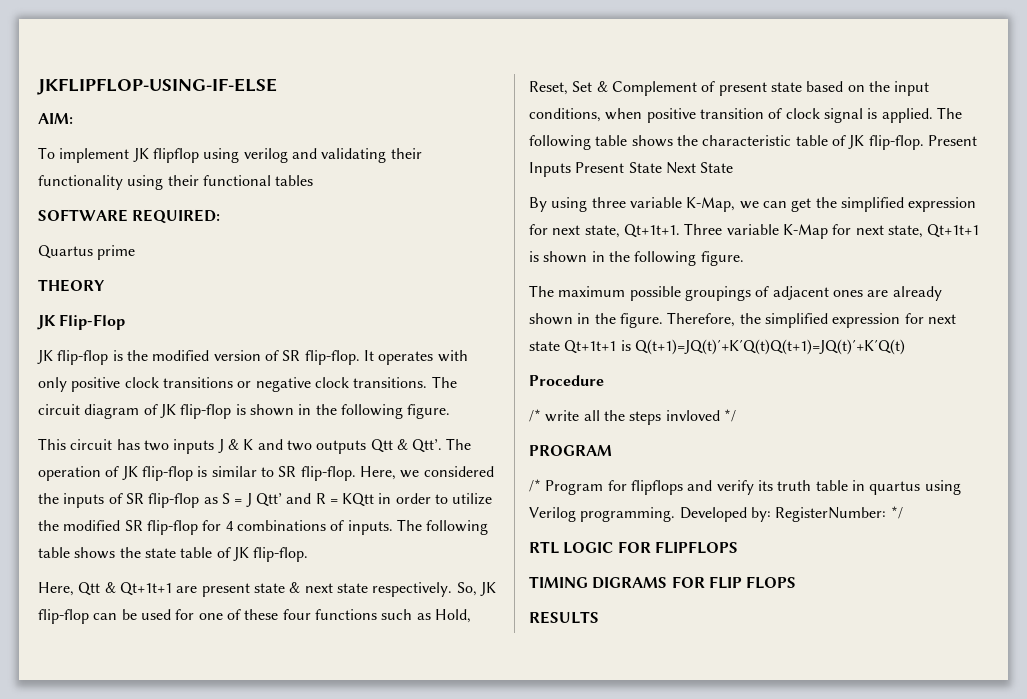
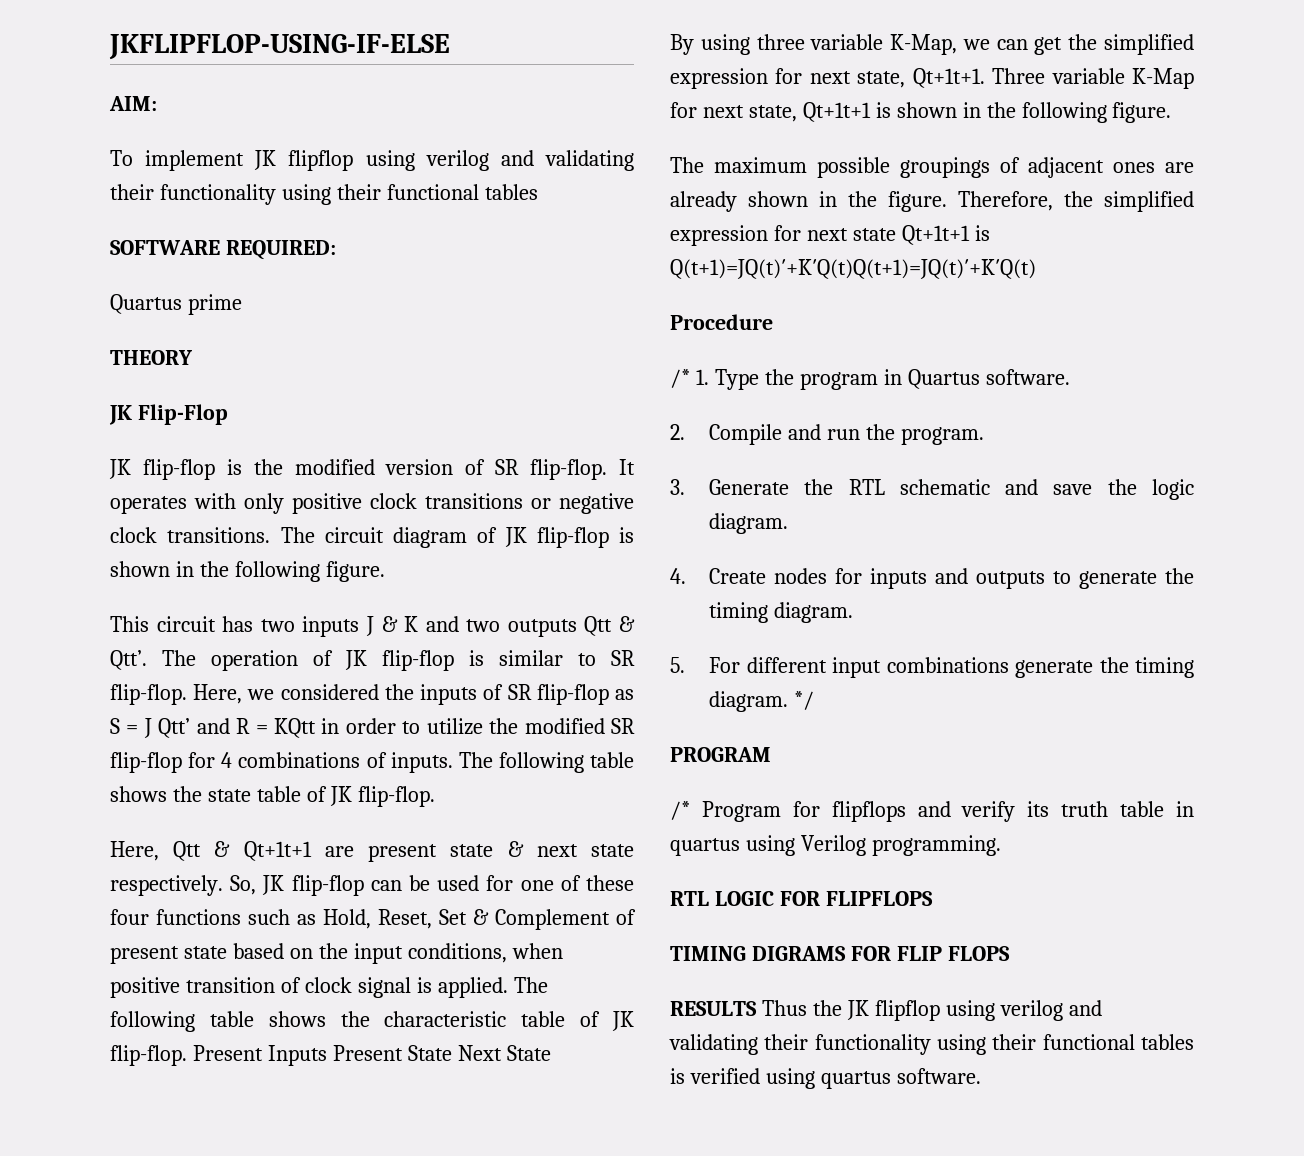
- /* write all the steps invloved */
+ /* 1. Type the program in Quartus software.
+ 2. Compile and run the program.
+ 3. Generate the RTL schematic and save the logic diagram.
+ 4. Create nodes for inputs and outputs to generate the timing diagram.
+ 5. For different input combinations generate the timing diagram. */
- Developed by: RegisterNumber: */
- RESULTS
+ RESULTS Thus the JK flipflop using verilog and validating their functionality using their functional tables is verified using quartus software.

